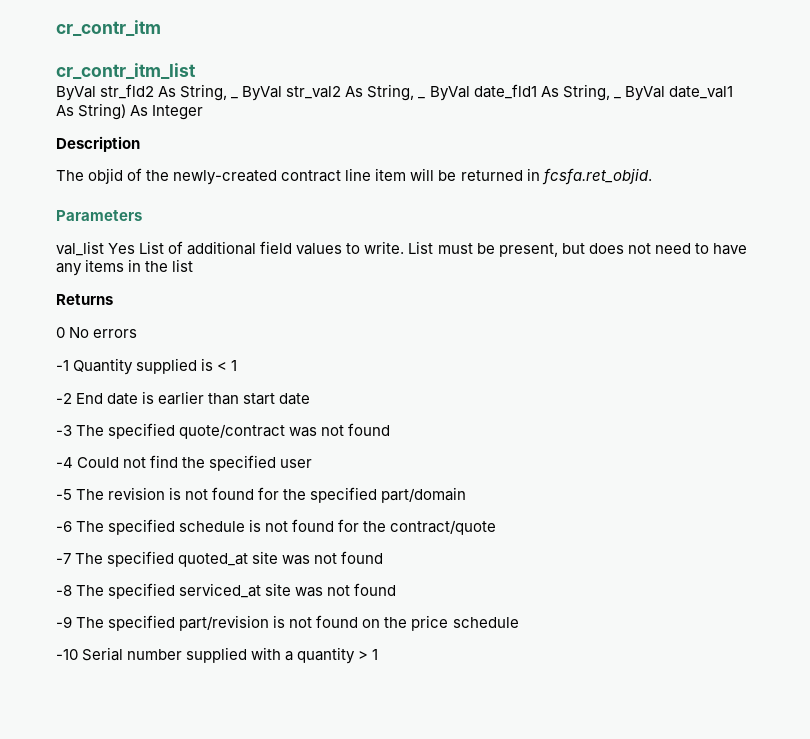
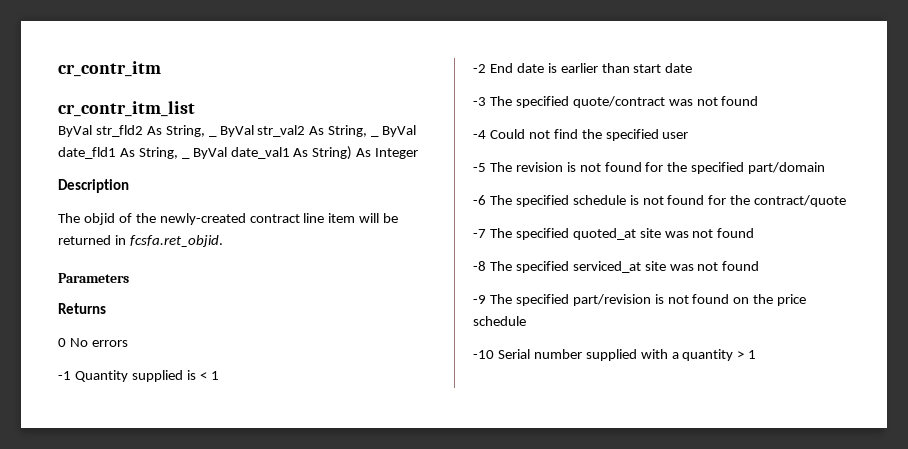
- val_list Yes List of additional field values to write. List must be present, but does not need to have any items in the list

